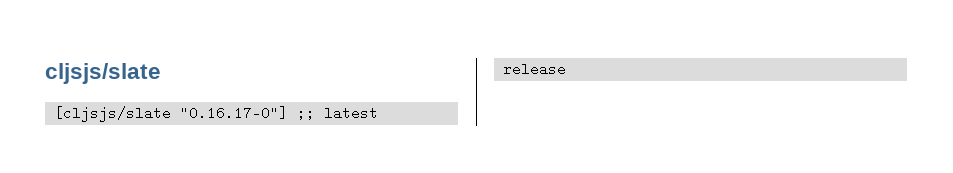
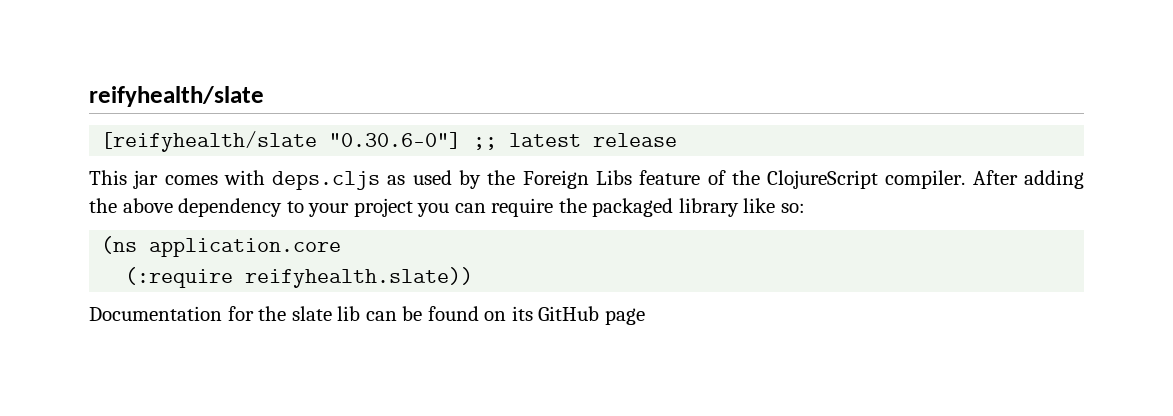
- cljsjs/slate
- [cljsjs/slate "0.16.17-0"] ;; latest release
+ reifyhealth/slate
+ [reifyhealth/slate "0.30.6-0"] ;; latest release
+ This jar comes with deps.cljs as used by the Foreign Libs feature of the ClojureScript compiler. After adding the above dependency to your project you can require the packaged library like so:
+ (ns application.core
+ (:require reifyhealth.slate))
+ Documentation for the slate lib can be found on its GitHub page

